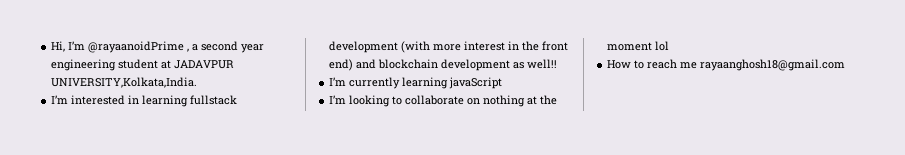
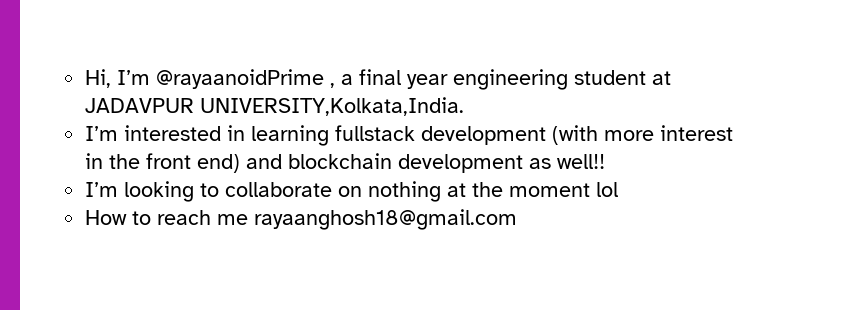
- Hi, I’m @rayaanoidPrime , a second year engineering student at JADAVPUR UNIVERSITY,Kolkata,India.
+ Hi, I’m @rayaanoidPrime , a final year engineering student at JADAVPUR UNIVERSITY,Kolkata,India.
- I’m currently learning javaScript

